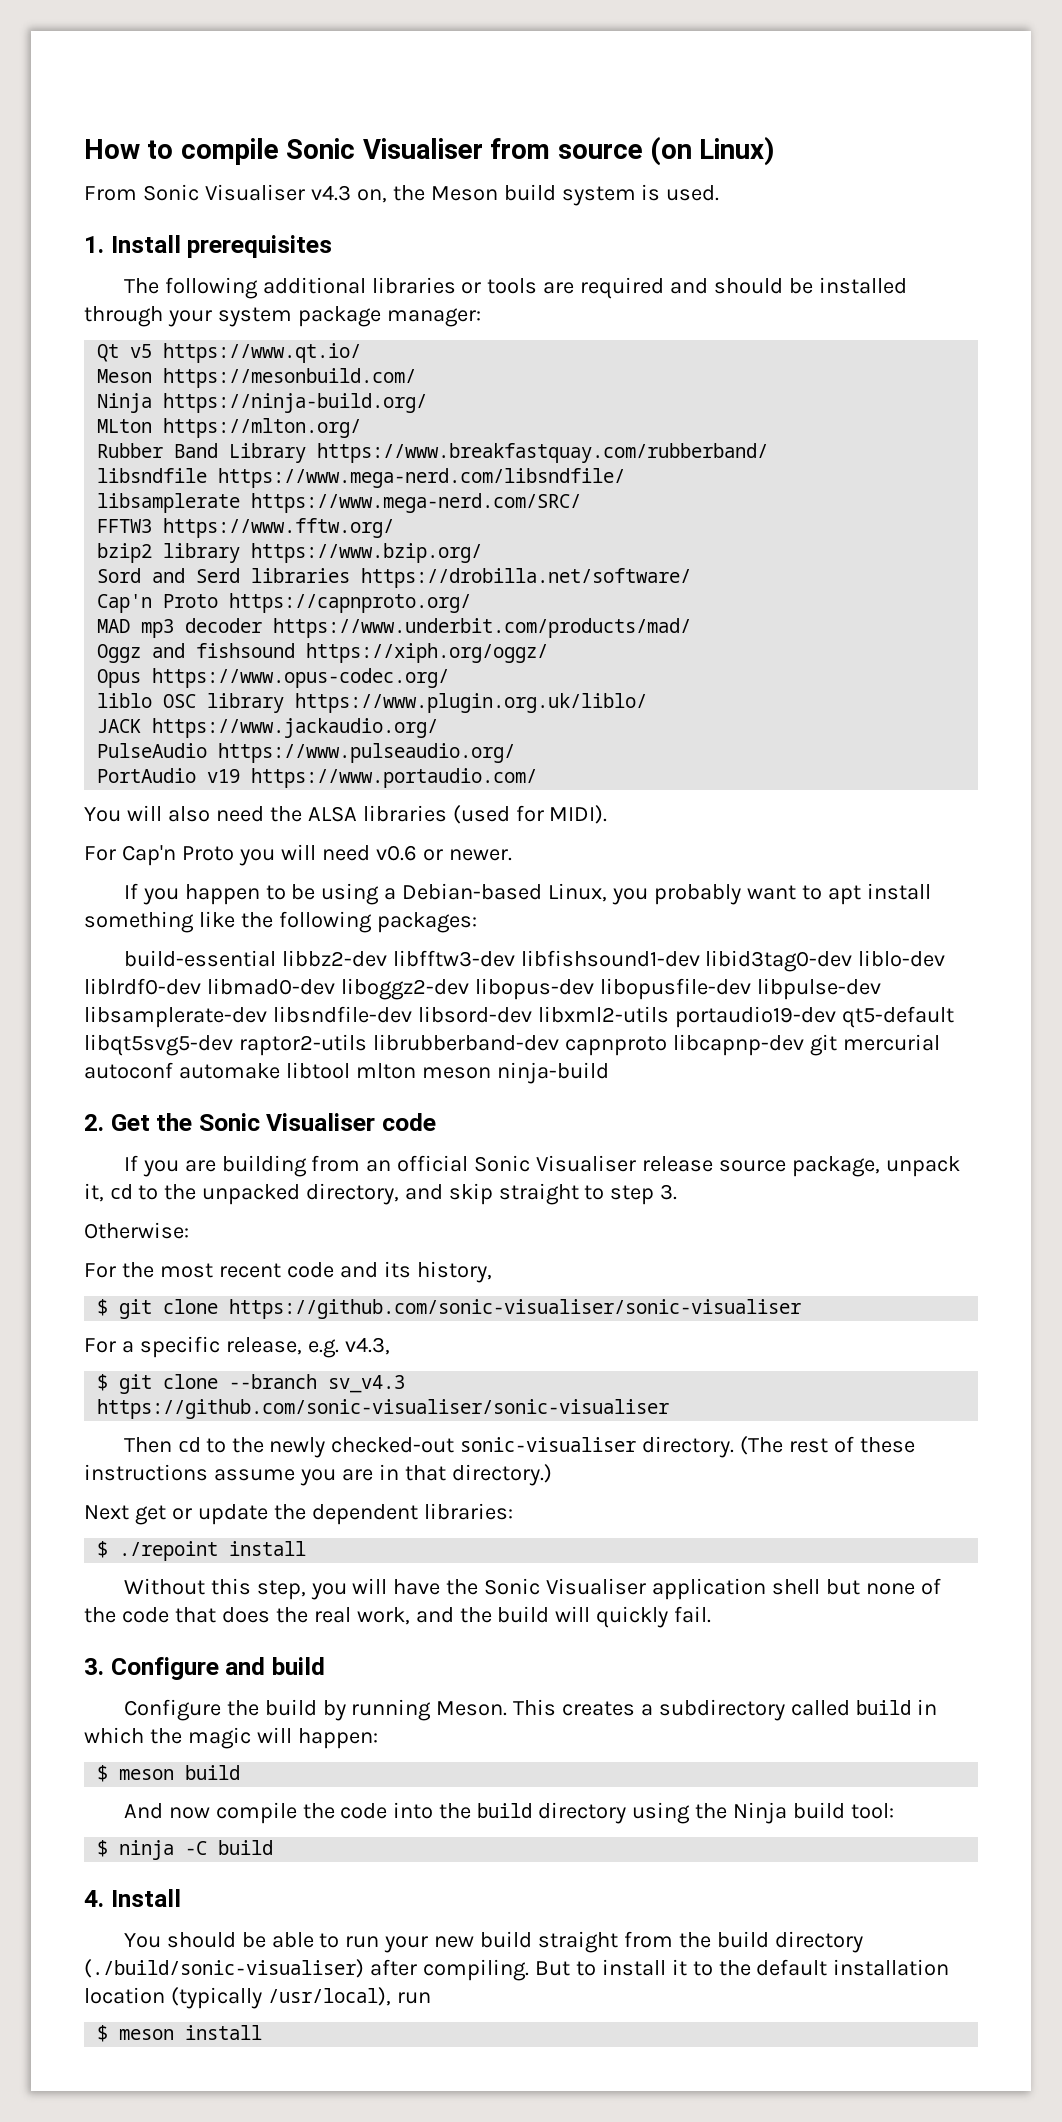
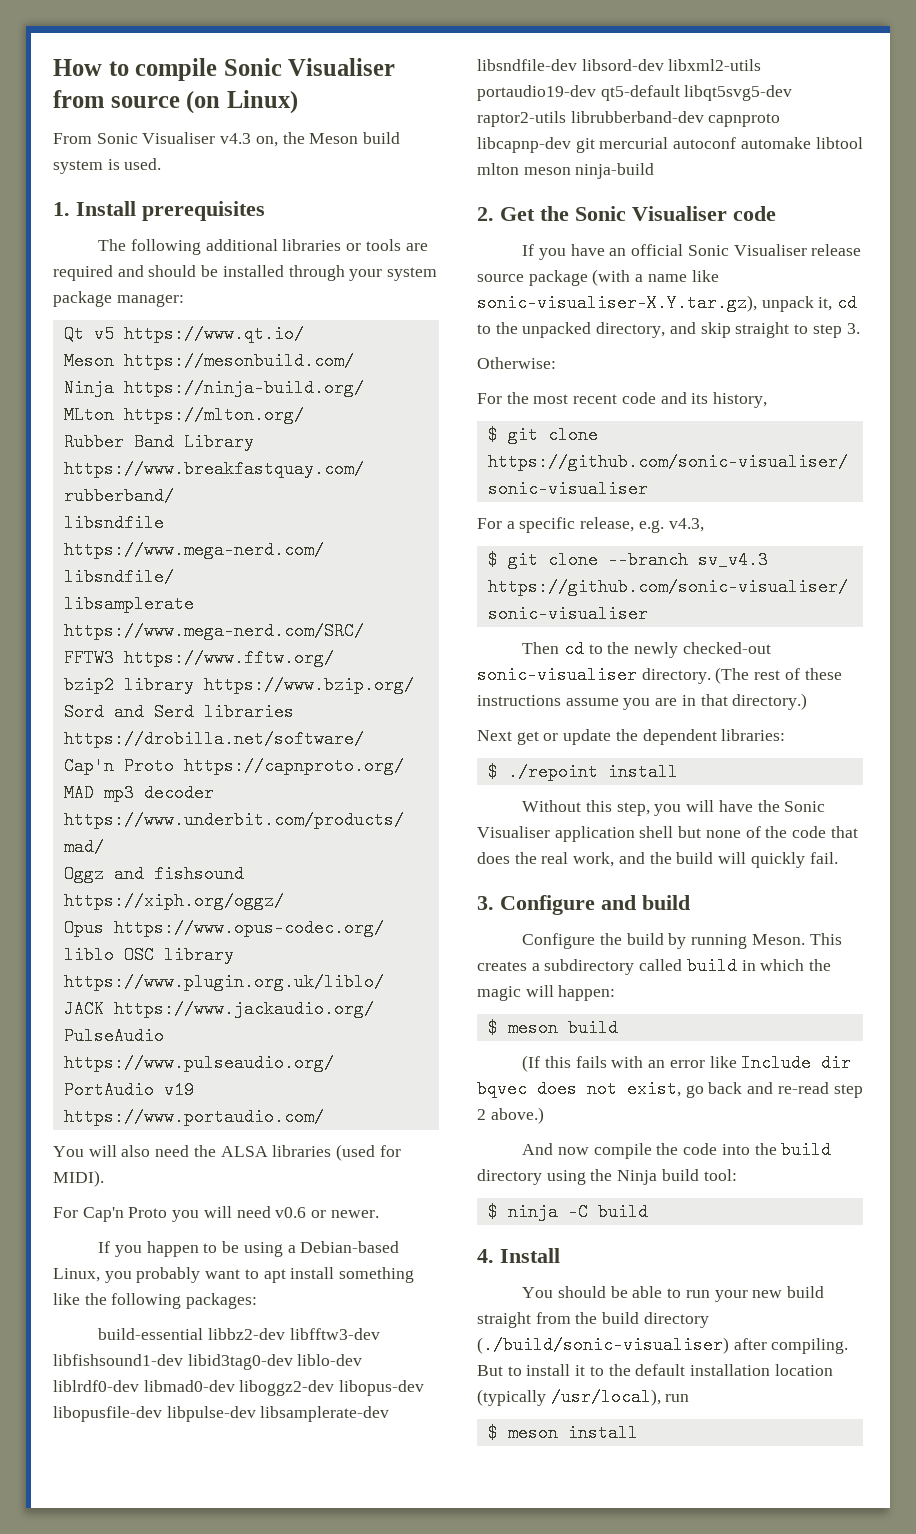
- If you are building from an official Sonic Visualiser release source package, unpack it, cd to the unpacked directory, and skip straight to step 3.
+ If you have an official Sonic Visualiser release source package (with a name like sonic-visualiser-X.Y.tar.gz), unpack it, cd to the unpacked directory, and skip straight to step 3.
+ (If this fails with an error like Include dir bqvec does not exist, go back and re-read step 2 above.)

